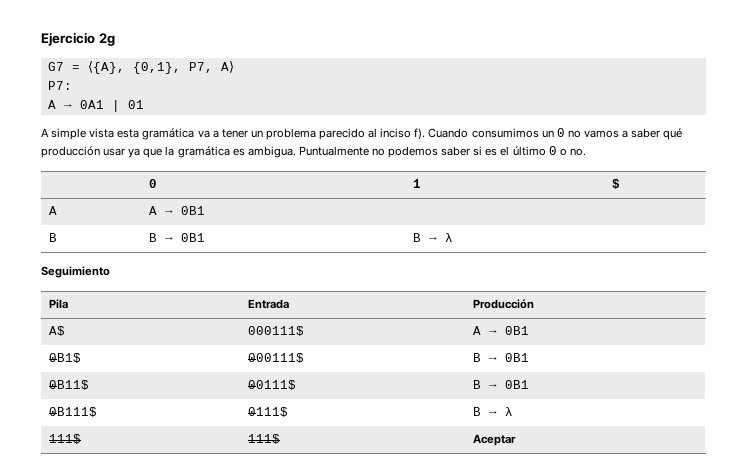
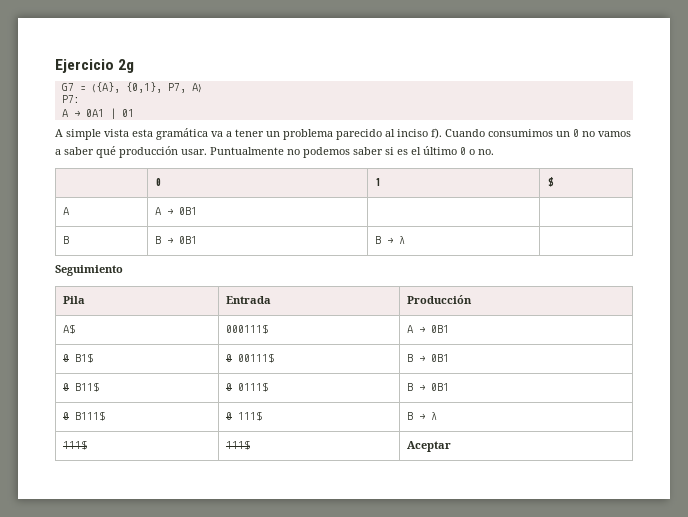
- Cuando consumimos un 0 no vamos a saber qué producción usar ya que la gramática es ambigua.
+ Cuando consumimos un 0 no vamos a saber qué producción usar.
- 0B1$ | 000111$ | B → 0B1
- 0B11$ | 00111$ | B → 0B1
- 0B111$ | 0111$ | B → λ
+ 0 B1$ | 0 00111$ | B → 0B1
+ 0 B11$ | 0 0111$ | B → 0B1
+ 0 B111$ | 0 111$ | B → λ

